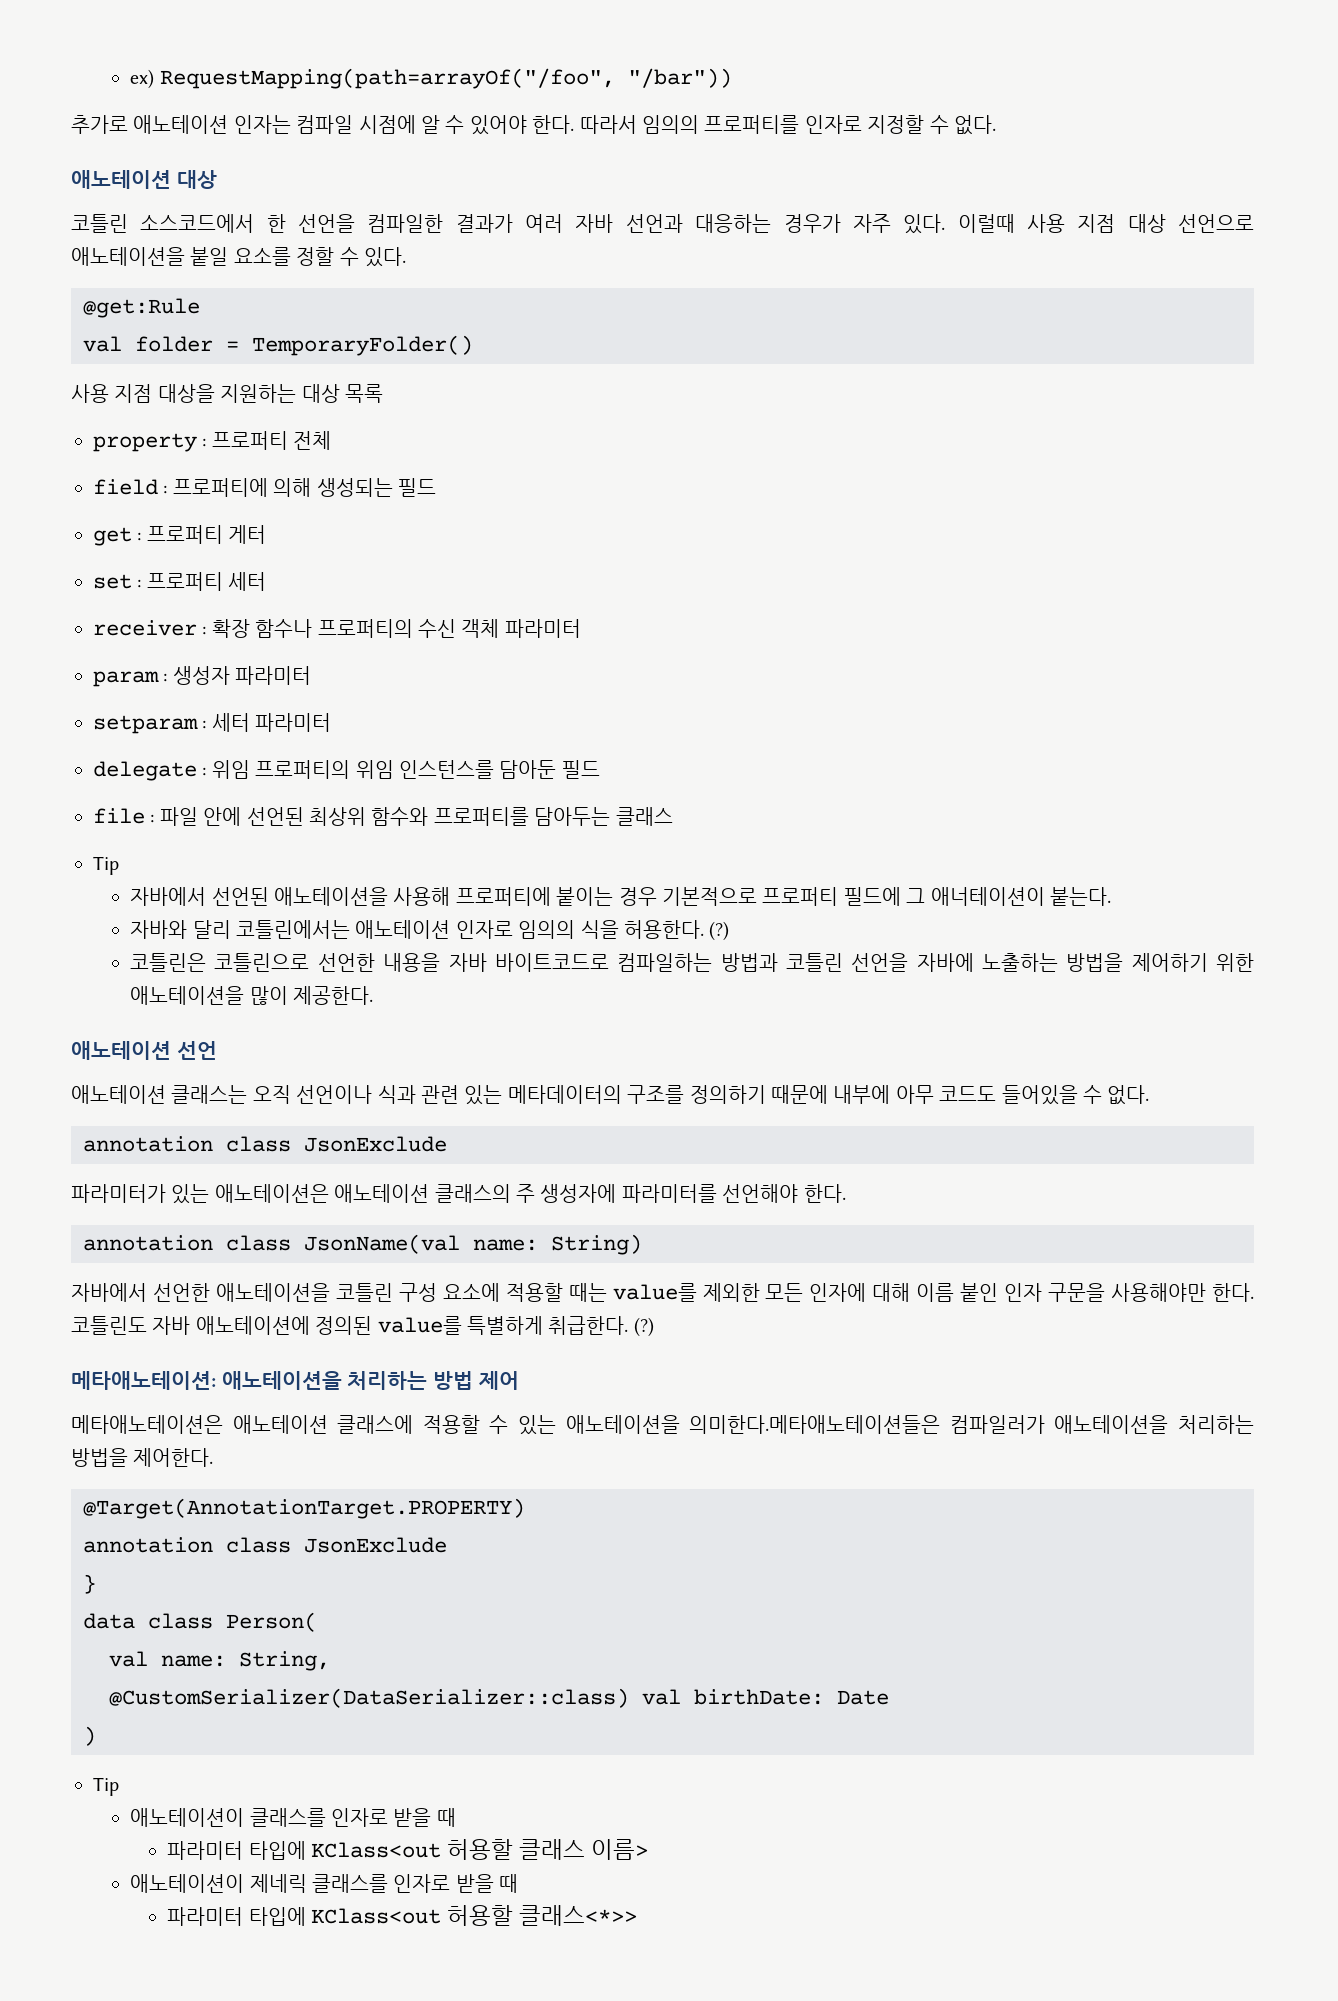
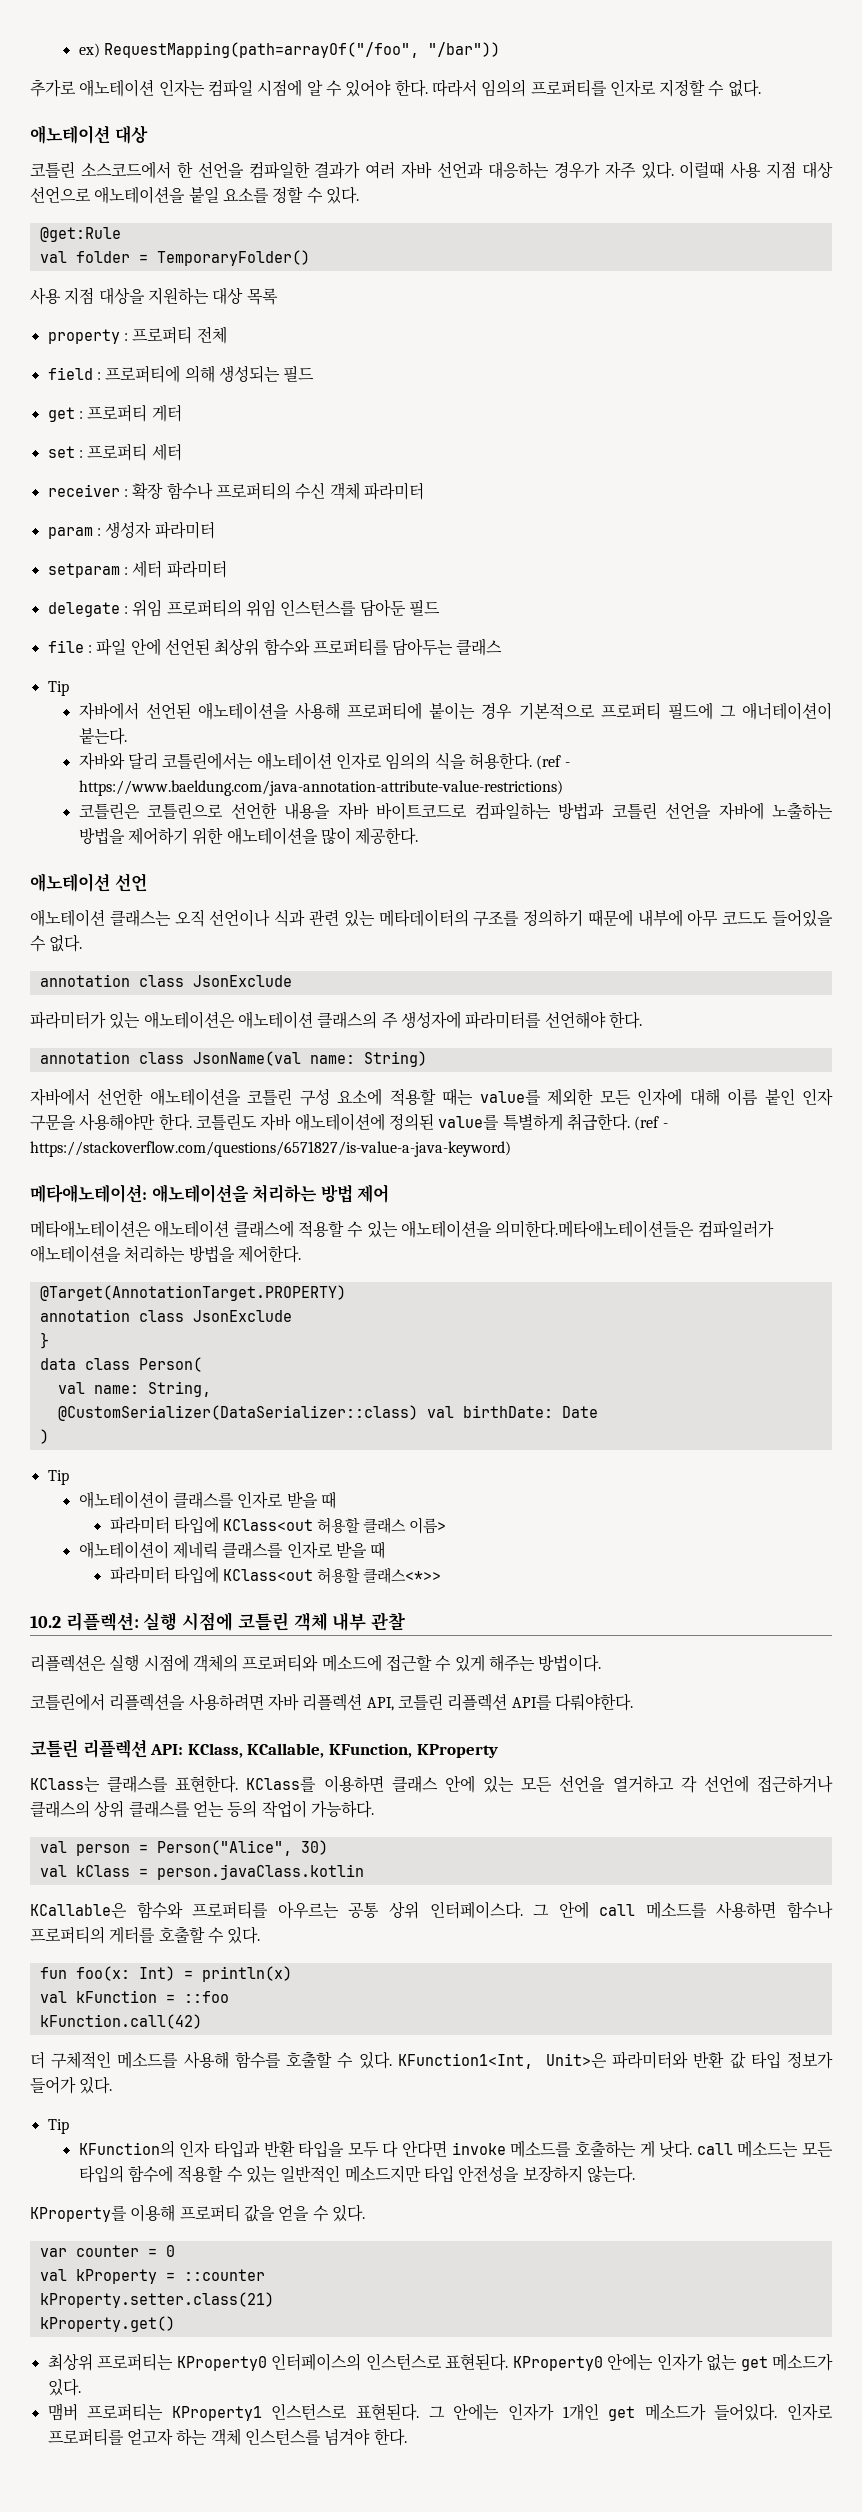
- 자바와 달리 코틀린에서는 애노테이션 인자로 임의의 식을 허용한다. (?)
+ 자바와 달리 코틀린에서는 애노테이션 인자로 임의의 식을 허용한다. (ref - https://www.baeldung.com/java-annotation-attribute-value-restrictions)
- 코틀린도 자바 애노테이션에 정의된 value를 특별하게 취급한다. (?)
+ 코틀린도 자바 애노테이션에 정의된 value를 특별하게 취급한다. (ref - https://stackoverflow.com/questions/6571827/is-value-a-java-keyword)
+ 10.2 리플렉션: 실행 시점에 코틀린 객체 내부 관찰
+ 리플렉션은 실행 시점에 객체의 프로퍼티와 메소드에 접근할 수 있게 해주는 방법이다.
+ 코틀린에서 리플렉션을 사용하려면 자바 리플렉션 API, 코틀린 리플렉션 API를 다뤄야한다.
+ 코틀린 리플렉션 API: KClass, KCallable, KFunction, KProperty
+ KClass는 클래스를 표현한다. KClass를 이용하면 클래스 안에 있는 모든 선언을 열거하고 각 선언에 접근하거나 클래스의 상위 클래스를 얻는 등의 작업이 가능하다.
+ val person = Person("Alice", 30)
+ val kClass = person.javaClass.kotlin
+ KCallable은 함수와 프로퍼티를 아우르는 공통 상위 인터페이스다. 그 안에 call 메소드를 사용하면 함수나 프로퍼티의 게터를 호출할 수 있다.
+ fun foo(x: Int) = println(x)
+ val kFunction = ::foo
+ kFunction.call(42)
+ 더 구체적인 메소드를 사용해 함수를 호출할 수 있다. KFunction1<Int, Unit>은 파라미터와 반환 값 타입 정보가 들어가 있다.
+ Tip
+ KFunction의 인자 타입과 반환 타입을 모두 다 안다면 invoke 메소드를 호출하는 게 낫다. call 메소드는 모든 타입의 함수에 적용할 수 있는 일반적인 메소드지만 타입 안전성을 보장하지 않는다.
+ KProperty를 이용해 프로퍼티 값을 얻을 수 있다.
+ var counter = 0
+ val kProperty = ::counter
+ kProperty.setter.class(21)
+ kProperty.get()
+ 최상위 프로퍼티는 KProperty0 인터페이스의 인스턴스로 표현된다. KProperty0 안에는 인자가 없는 get 메소드가 있다.
+ 맴버 프로퍼티는 KProperty1 인스턴스로 표현된다. 그 안에는 인자가 1개인 get 메소드가 들어있다. 인자로 프로퍼티를 얻고자 하는 객체 인스턴스를 넘겨야 한다.

